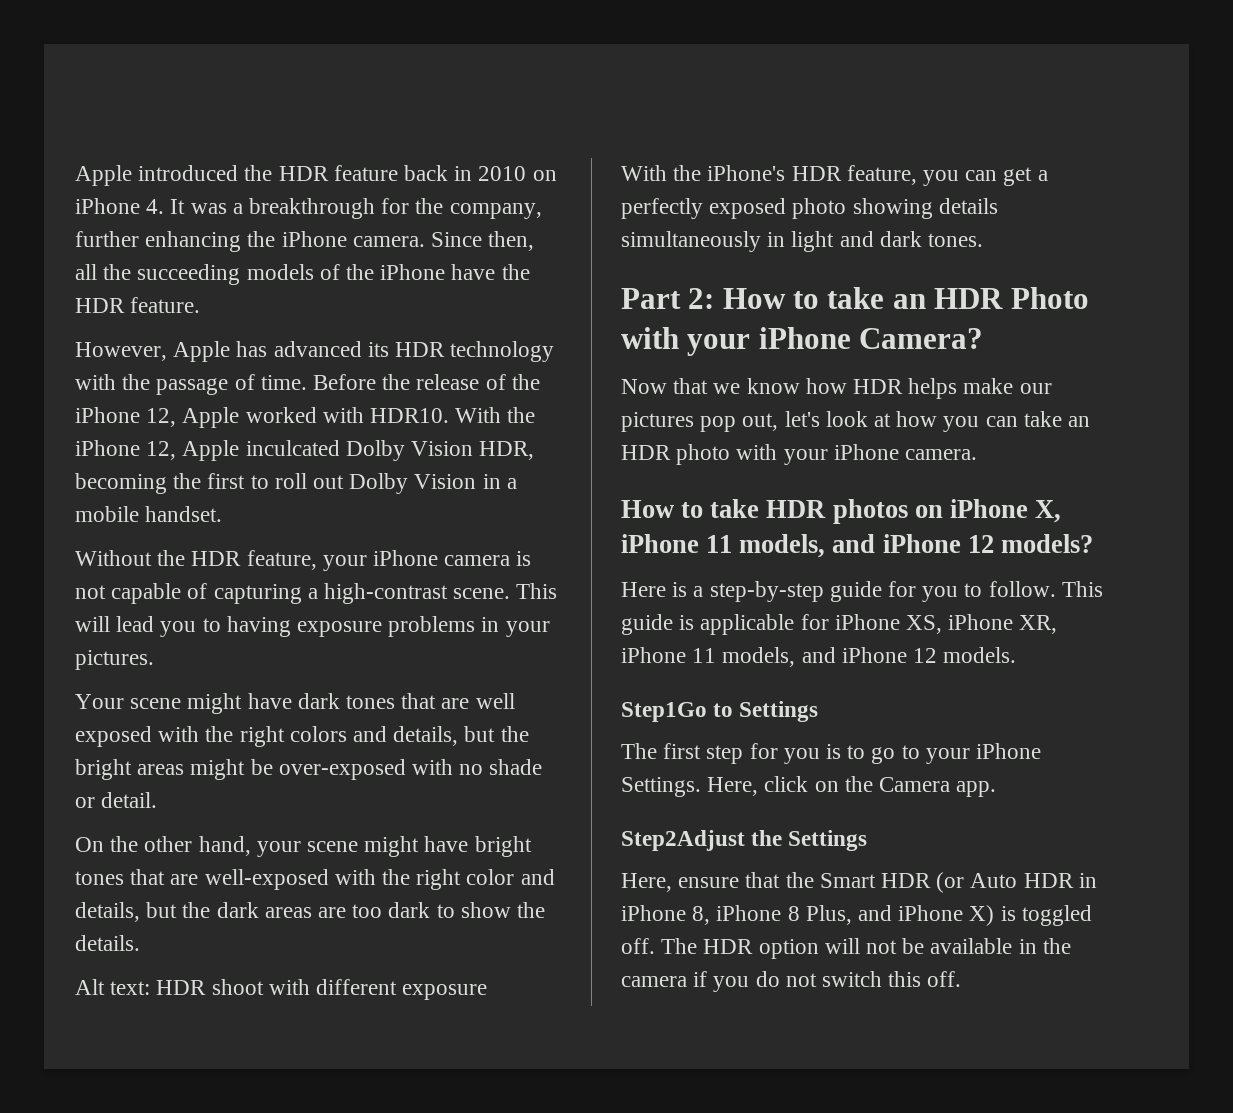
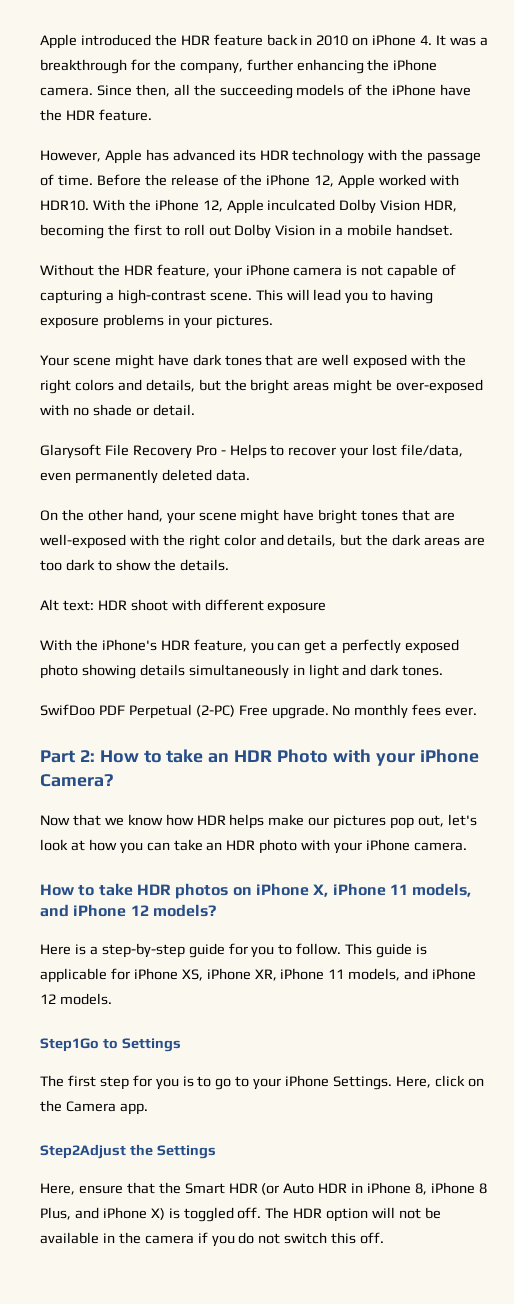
+ Glarysoft File Recovery Pro - Helps to recover your lost file/data, even permanently deleted data.
+ SwifDoo PDF Perpetual (2-PC) Free upgrade. No monthly fees ever.

